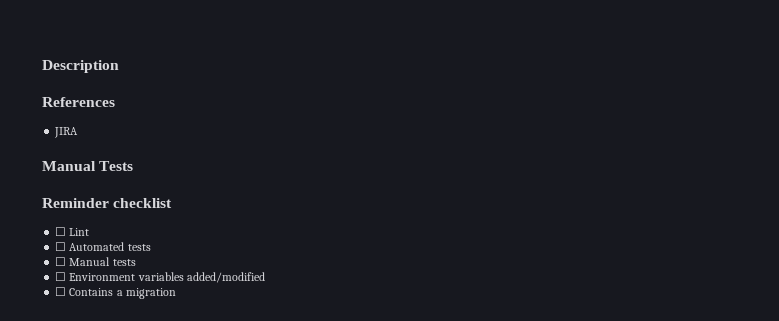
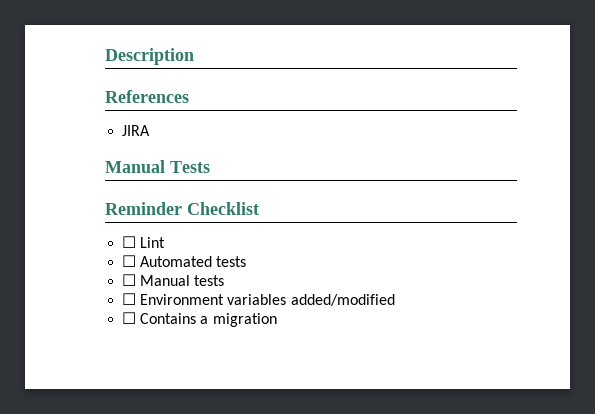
- Reminder checklist
+ Reminder Checklist

